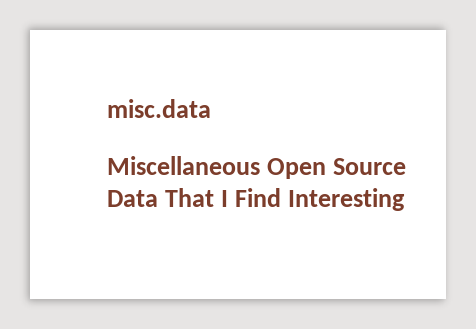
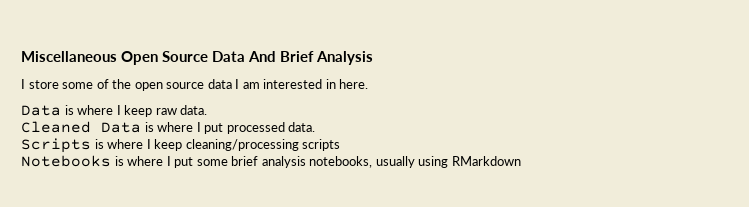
- misc.data
- Miscellaneous Open Source Data That I Find Interesting
+ Miscellaneous Open Source Data And Brief Analysis
+ I store some of the open source data I am interested in here.
+ Data is where I keep raw data.
+ Cleaned Data is where I put processed data.
+ Scripts is where I keep cleaning/processing scripts
+ Notebooks is where I put some brief analysis notebooks, usually using RMarkdown

